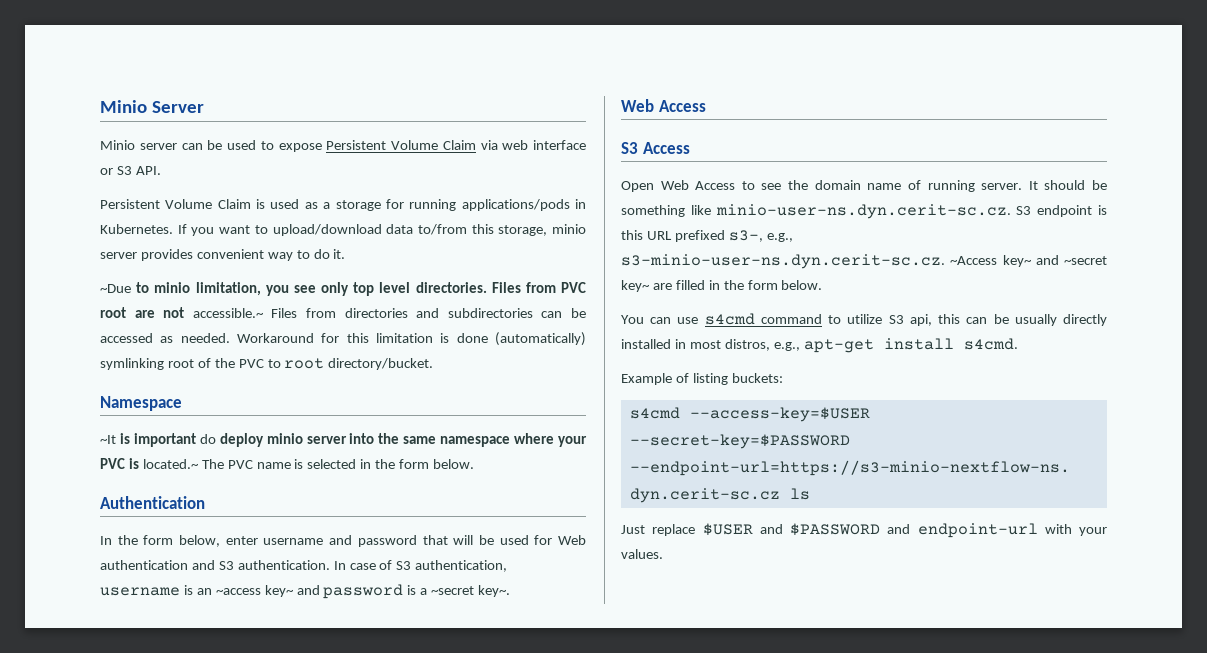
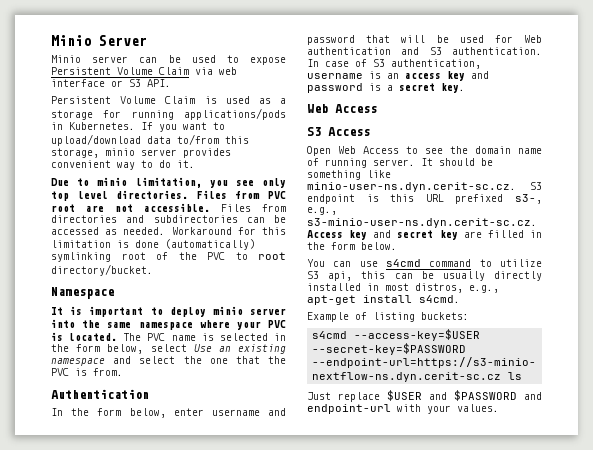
- ~Due to minio limitation, you see only top level directories.
+ Due to minio limitation, you see only top level directories.
- Files from PVC root are not accessible.~ Files from directories and subdirectories can be accessed as needed.
+ Files from PVC root are not accessible. Files from directories and subdirectories can be accessed as needed.
- ~It is important do deploy minio server into the same namespace where your PVC is located.~ The PVC name is selected in the form below.
+ It is important to deploy minio server into the same namespace where your PVC is located. The PVC name is selected in the form below, select Use an existing namespace and select the one that the PVC is from.
- In case of S3 authentication, username is an ~access key~ and password is a ~secret key~.
+ In case of S3 authentication, username is an access key and password is a secret key.
- It should be something like minio-user-ns.dyn.cerit-sc.cz. S3 endpoint is this URL prefixed s3-, e.g., s3-minio-user-ns.dyn.cerit-sc.cz. ~Access key~ and ~secret key~ are filled in the form below.
+ It should be something like minio-user-ns.dyn.cerit-sc.cz. S3 endpoint is this URL prefixed s3-, e.g., s3-minio-user-ns.dyn.cerit-sc.cz. Access key and secret key are filled in the form below.

